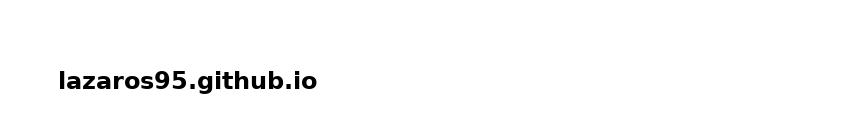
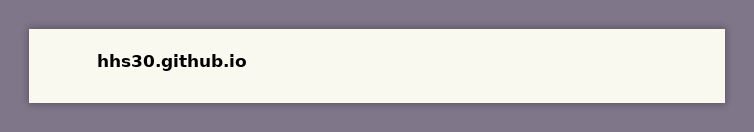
- lazaros95.github.io
+ hhs30.github.io

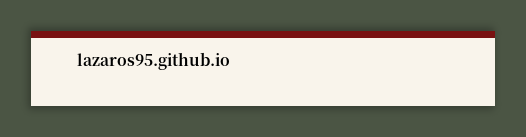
- hhs30.github.io
+ lazaros95.github.io

